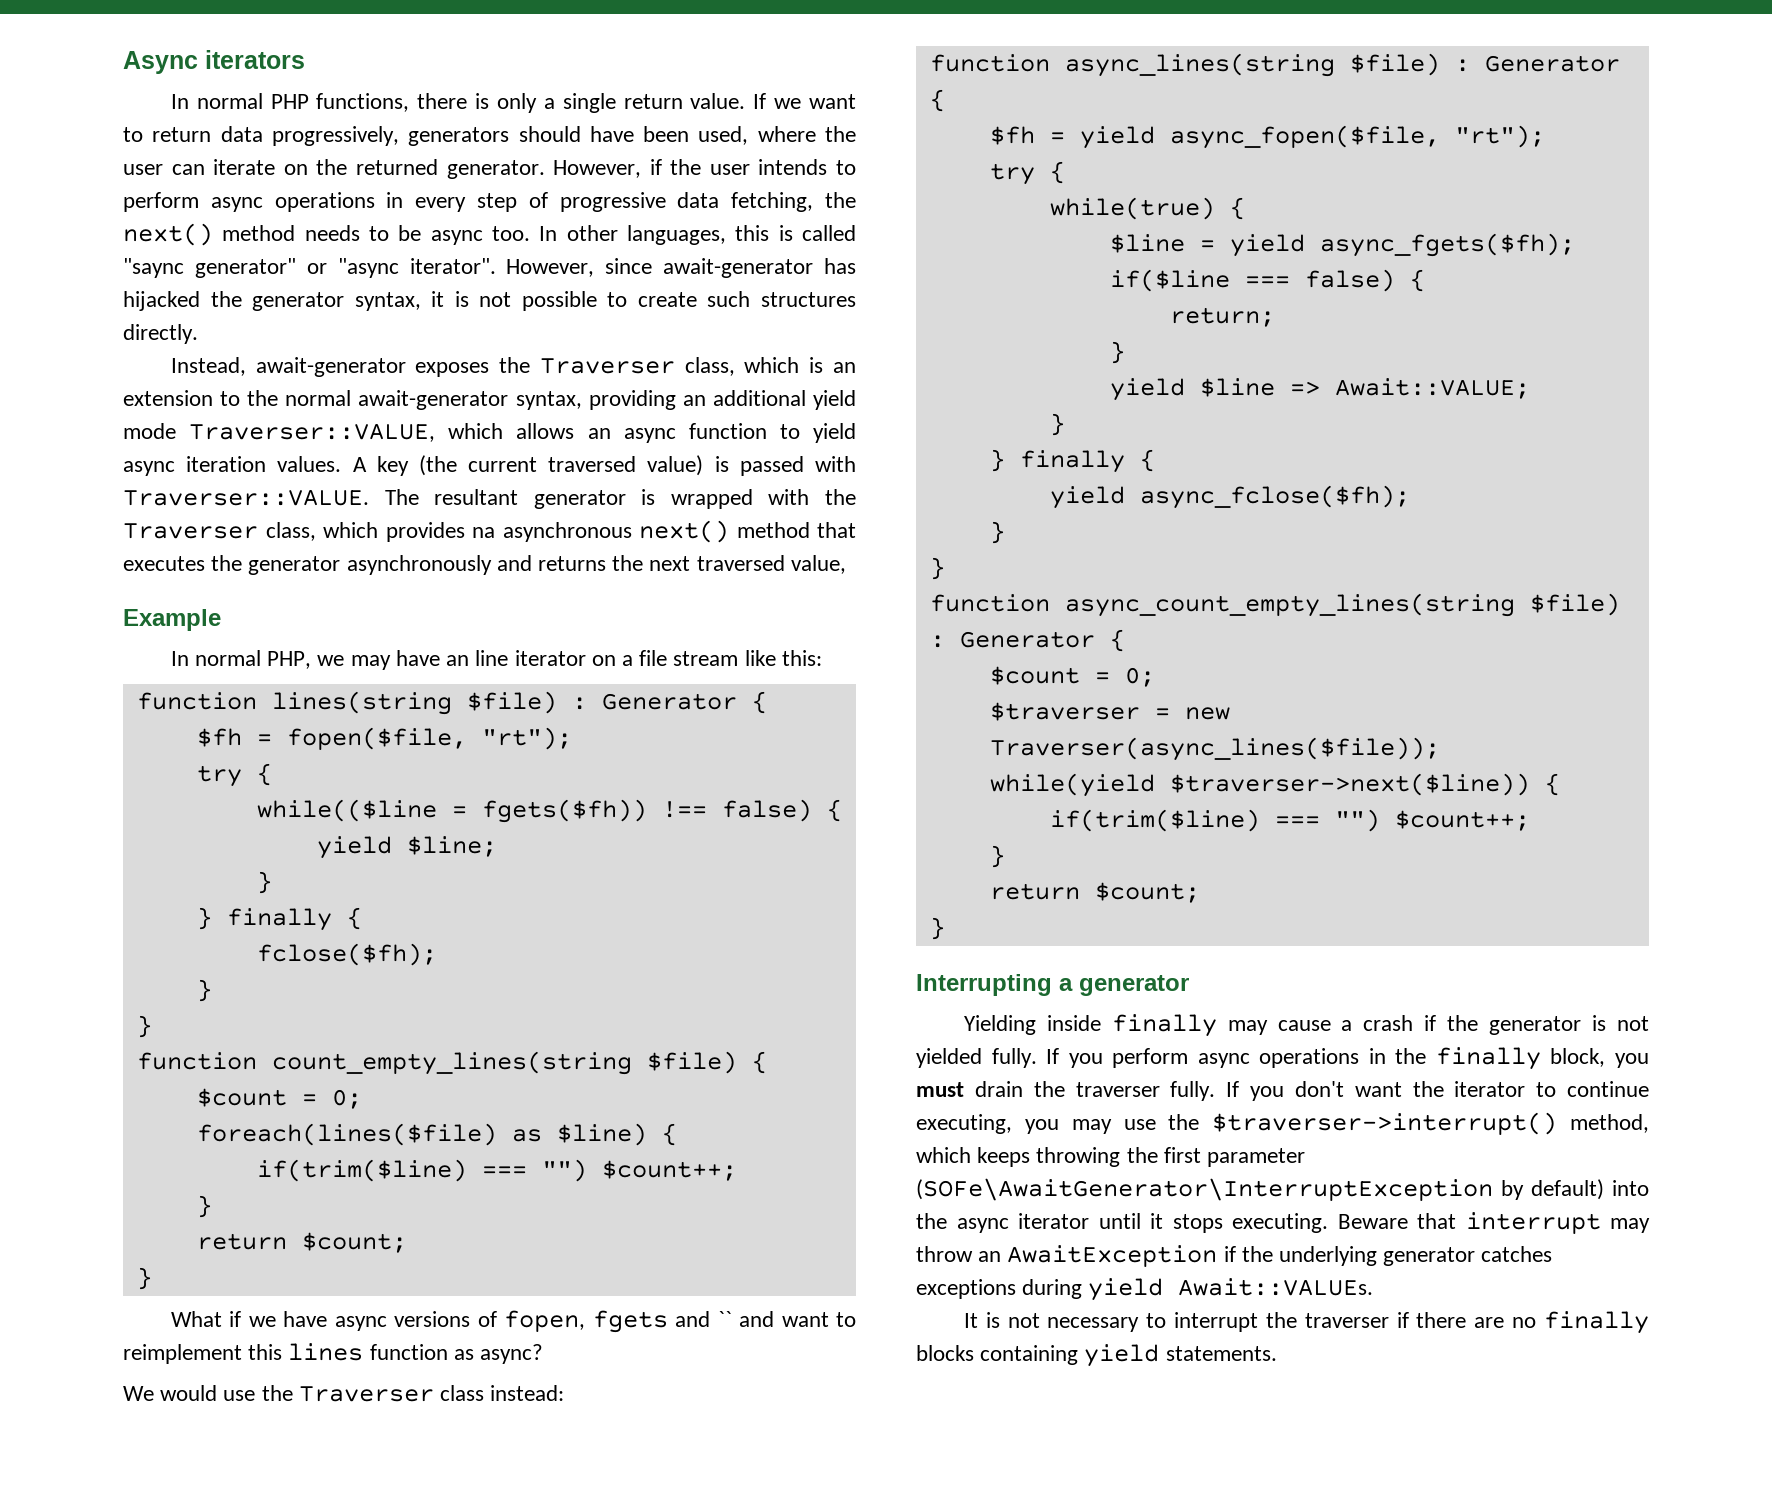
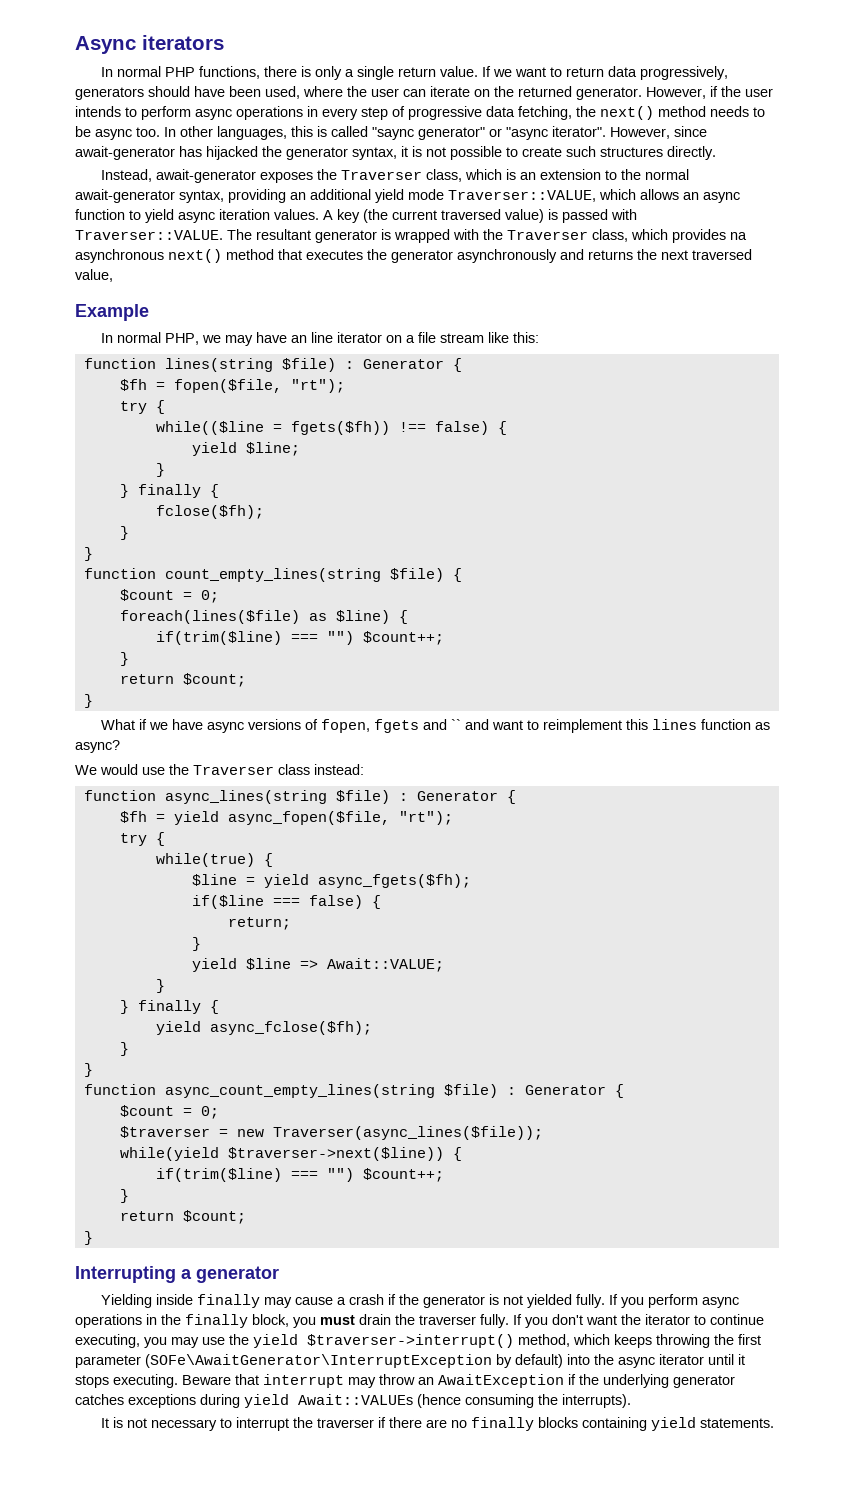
- If you don't want the iterator to continue executing, you may use the $traverser->interrupt() method, which keeps throwing the first parameter (SOFe\AwaitGenerator\InterruptException by default) into the async iterator until it stops executing.
+ If you don't want the iterator to continue executing, you may use the yield $traverser->interrupt() method, which keeps throwing the first parameter (SOFe\AwaitGenerator\InterruptException by default) into the async iterator until it stops executing.
- Beware that interrupt may throw an AwaitException if the underlying generator catches exceptions during yield Await::VALUEs.
+ Beware that interrupt may throw an AwaitException if the underlying generator catches exceptions during yield Await::VALUEs (hence consuming the interrupts).

